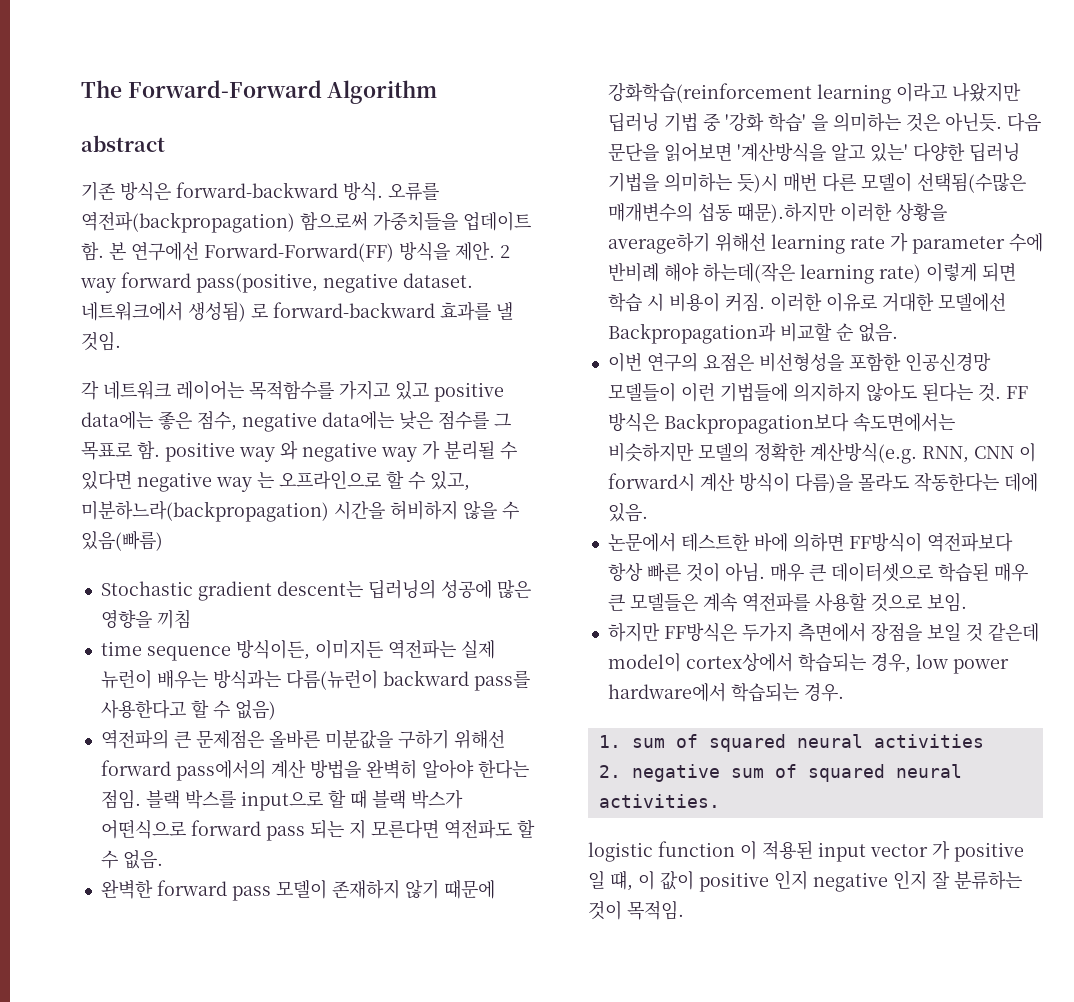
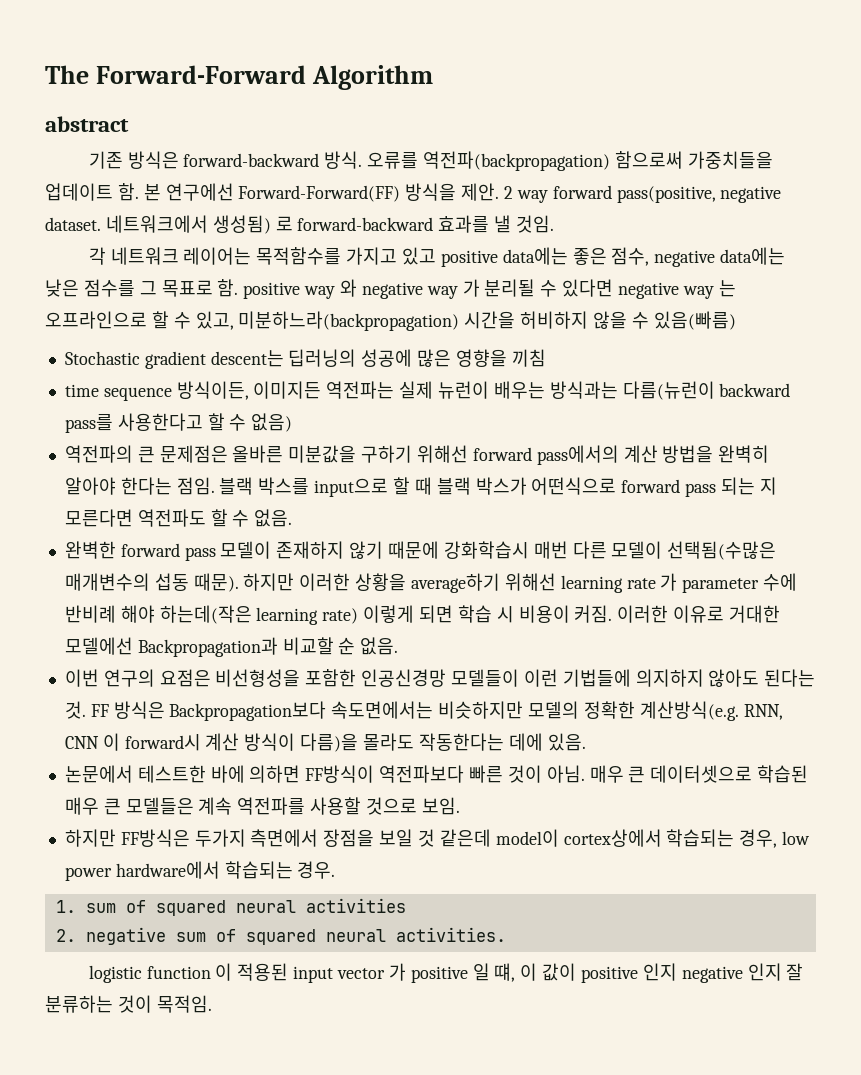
- 완벽한 forward pass 모델이 존재하지 않기 때문에 강화학습(reinforcement learning 이라고 나왔지만 딥러닝 기법 중 '강화 학습' 을 의미하는 것은 아닌듯. 다음 문단을 읽어보면 '계산방식을 알고 있는' 다양한 딥러닝 기법을 의미하는 듯)시 매번 다른 모델이 선택됨(수많은 매개변수의 섭동 때문).하지만 이러한 상황을 average하기 위해선 learning rate 가 parameter 수에 반비례 해야 하는데(작은 learning rate) 이렇게 되면 학습 시 비용이 커짐.
+ 완벽한 forward pass 모델이 존재하지 않기 때문에 강화학습시 매번 다른 모델이 선택됨(수많은 매개변수의 섭동 때문). 하지만 이러한 상황을 average하기 위해선 learning rate 가 parameter 수에 반비례 해야 하는데(작은 learning rate) 이렇게 되면 학습 시 비용이 커짐.
- 논문에서 테스트한 바에 의하면 FF방식이 역전파보다 항상 빠른 것이 아님.
+ 논문에서 테스트한 바에 의하면 FF방식이 역전파보다 빠른 것이 아님.

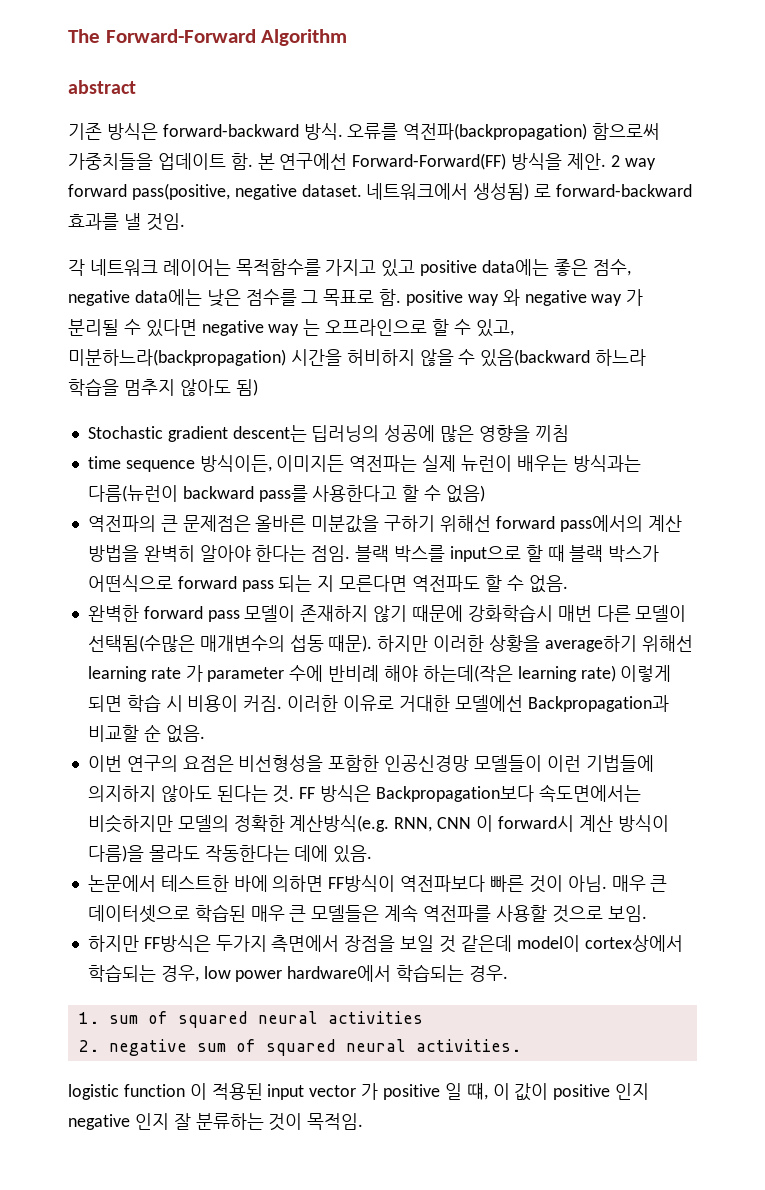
- 각 네트워크 레이어는 목적함수를 가지고 있고 positive data에는 좋은 점수, negative data에는 낮은 점수를 그 목표로 함. positive way 와 negative way 가 분리될 수 있다면 negative way 는 오프라인으로 할 수 있고, 미분하느라(backpropagation) 시간을 허비하지 않을 수 있음(빠름)
+ 각 네트워크 레이어는 목적함수를 가지고 있고 positive data에는 좋은 점수, negative data에는 낮은 점수를 그 목표로 함. positive way 와 negative way 가 분리될 수 있다면 negative way 는 오프라인으로 할 수 있고, 미분하느라(backpropagation) 시간을 허비하지 않을 수 있음(backward 하느라 학습을 멈추지 않아도 됨)

